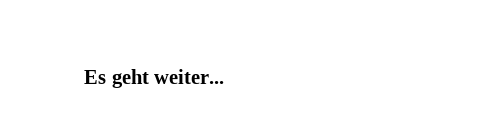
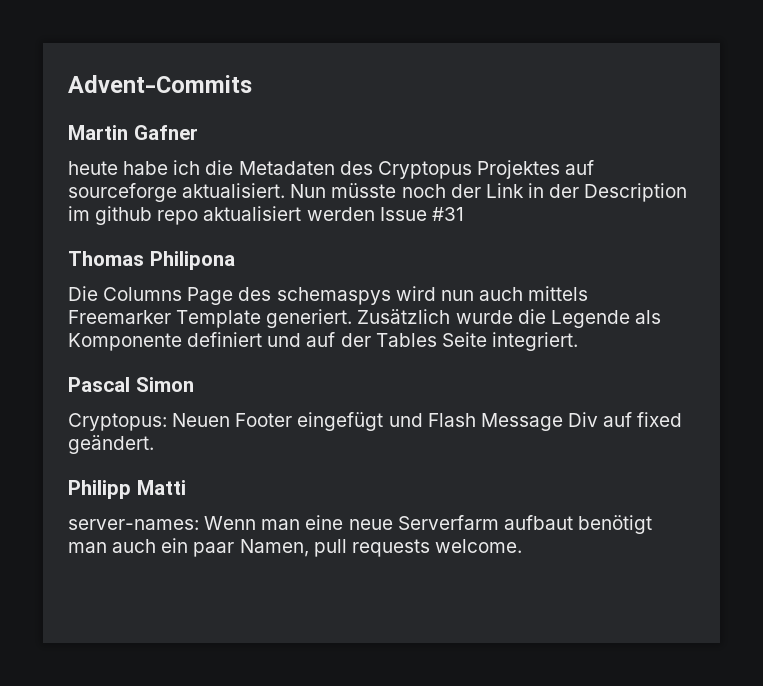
- Es geht weiter...
+ Advent-Commits
+ Martin Gafner
+ heute habe ich die Metadaten des Cryptopus Projektes auf sourceforge aktualisiert. Nun müsste noch der Link in der Description im github repo aktualisiert werden Issue #31
+ Thomas Philipona
+ Die Columns Page des schemaspys wird nun auch mittels Freemarker Template generiert. Zusätzlich wurde die Legende als Komponente definiert und auf der Tables Seite integriert.
+ Pascal Simon
+ Cryptopus: Neuen Footer eingefügt und Flash Message Div auf fixed geändert.
+ Philipp Matti
+ server-names: Wenn man eine neue Serverfarm aufbaut benötigt man auch ein paar Namen, pull requests welcome.

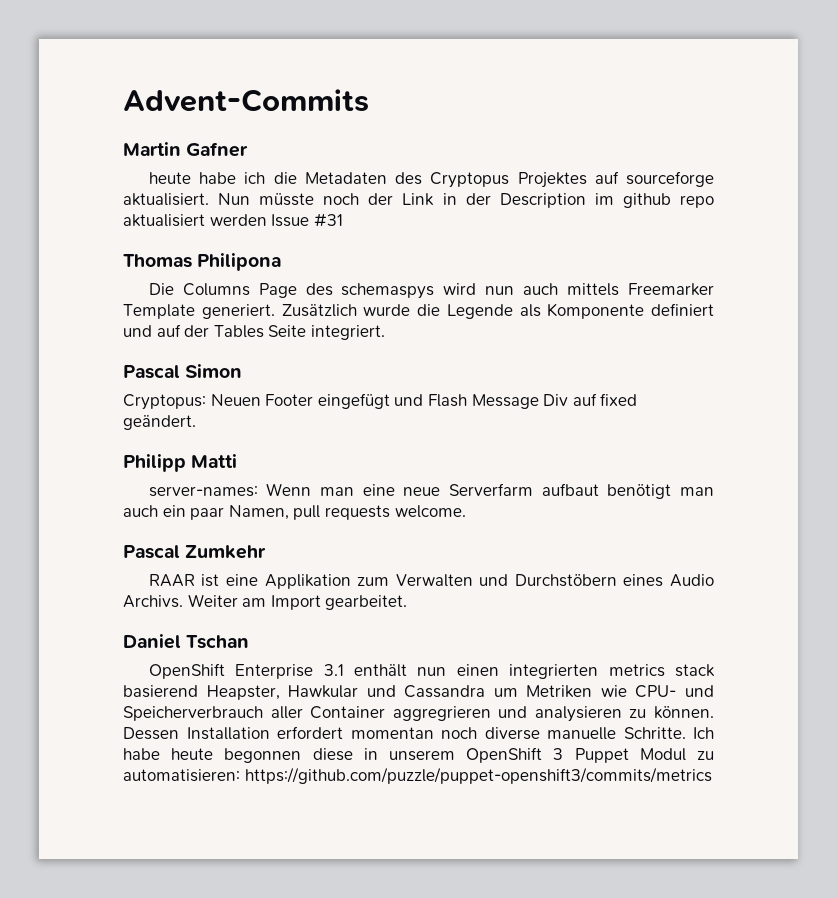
+ Pascal Zumkehr
+ RAAR ist eine Applikation zum Verwalten und Durchstöbern eines Audio Archivs. Weiter am Import gearbeitet.
+ Daniel Tschan
+ OpenShift Enterprise 3.1 enthält nun einen integrierten metrics stack basierend Heapster, Hawkular und Cassandra um Metriken wie CPU- und Speicherverbrauch aller Container aggregrieren und analysieren zu können. Dessen Installation erfordert momentan noch diverse manuelle Schritte. Ich habe heute begonnen diese in unserem OpenShift 3 Puppet Modul zu automatisieren: https://github.com/puzzle/puppet-openshift3/commits/metrics

